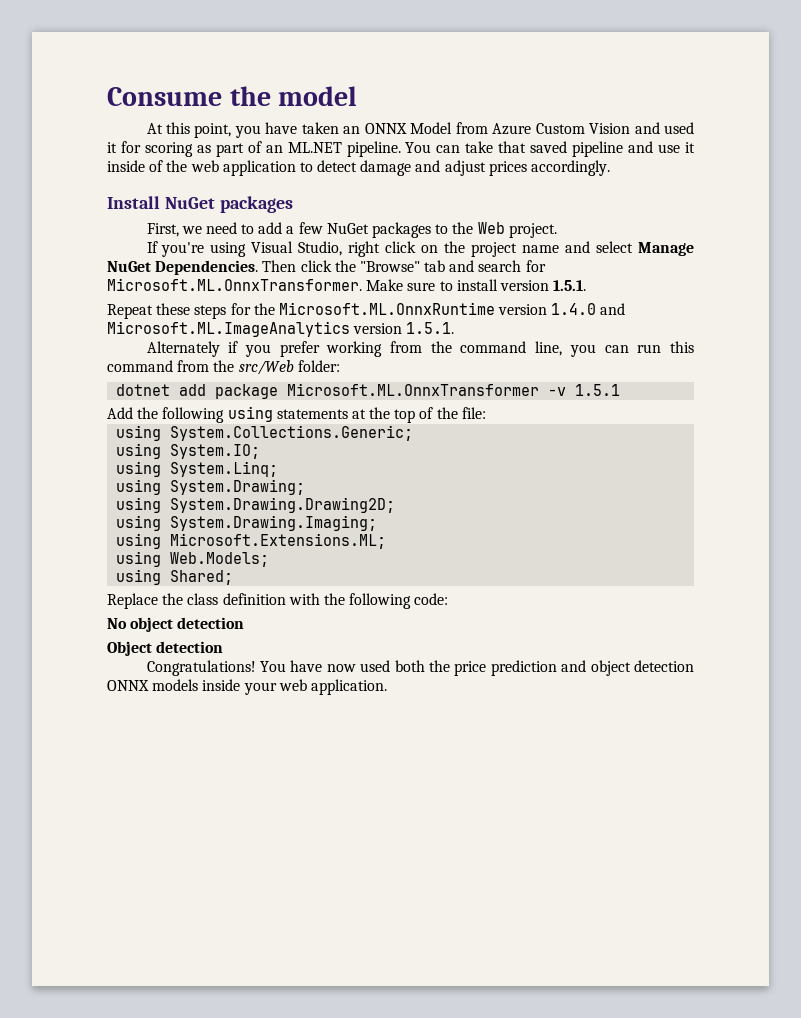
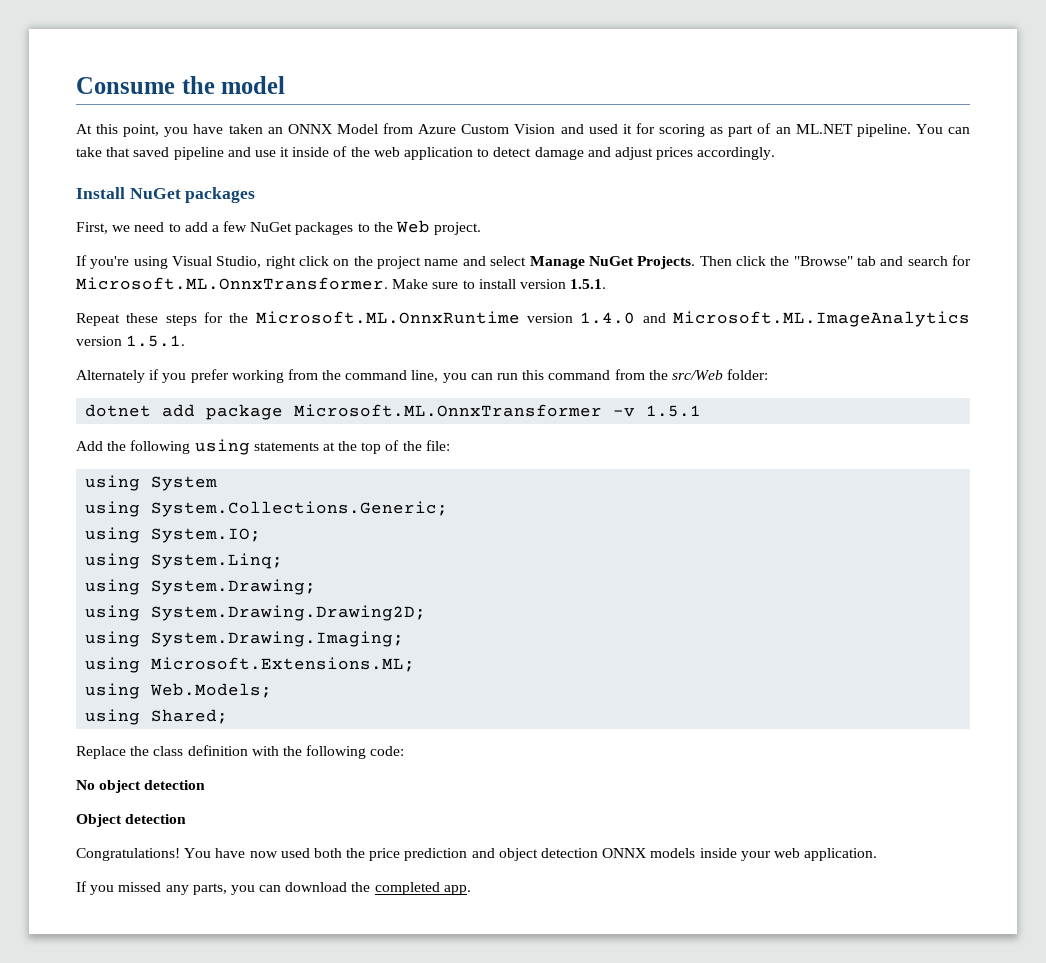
- If you're using Visual Studio, right click on the project name and select Manage NuGet Dependencies.
+ If you're using Visual Studio, right click on the project name and select Manage NuGet Projects.
+ using System
+ If you missed any parts, you can download the completed app.

